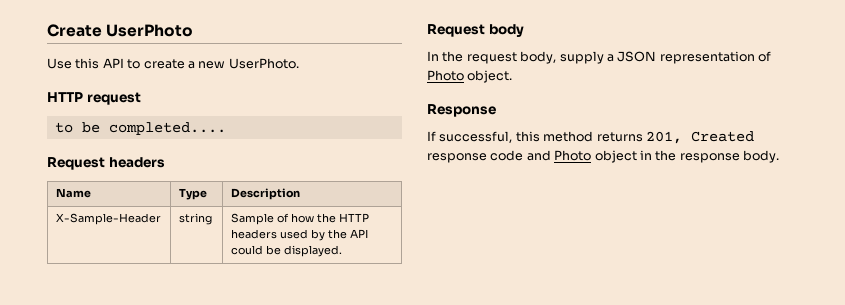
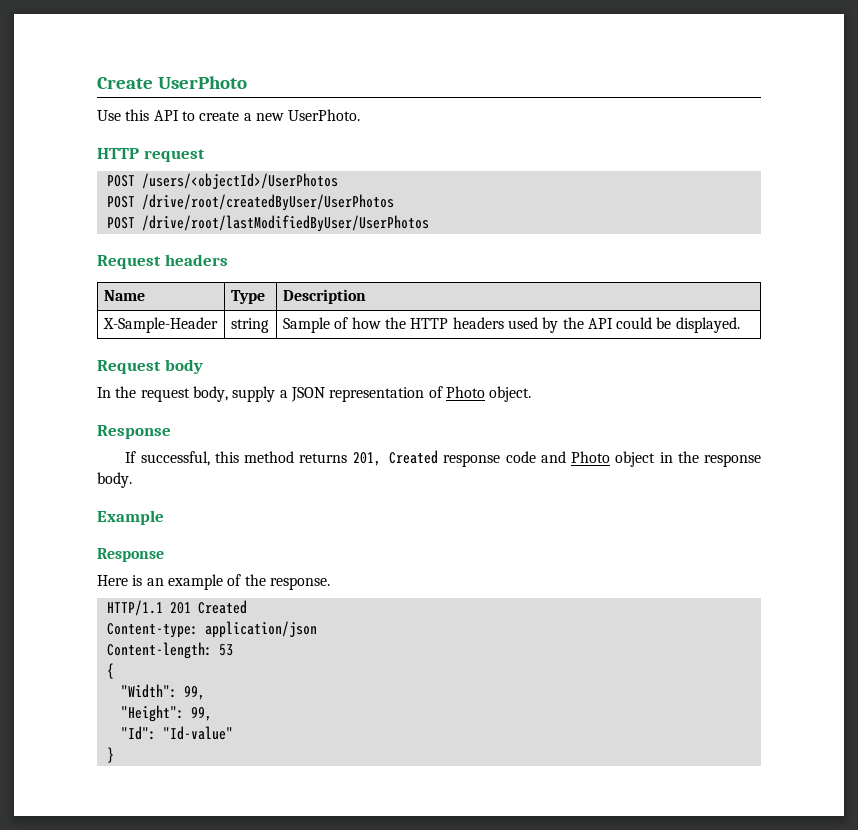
- to be completed....
+ POST /users/<objectId>/UserPhotos
+ POST /drive/root/createdByUser/UserPhotos
+ POST /drive/root/lastModifiedByUser/UserPhotos
+ Example
+ Response
+ Here is an example of the response.
+ HTTP/1.1 201 Created
+ Content-type: application/json
+ Content-length: 53
+ {
+ "Width": 99,
+ "Height": 99,
+ "Id": "Id-value"
+ }

